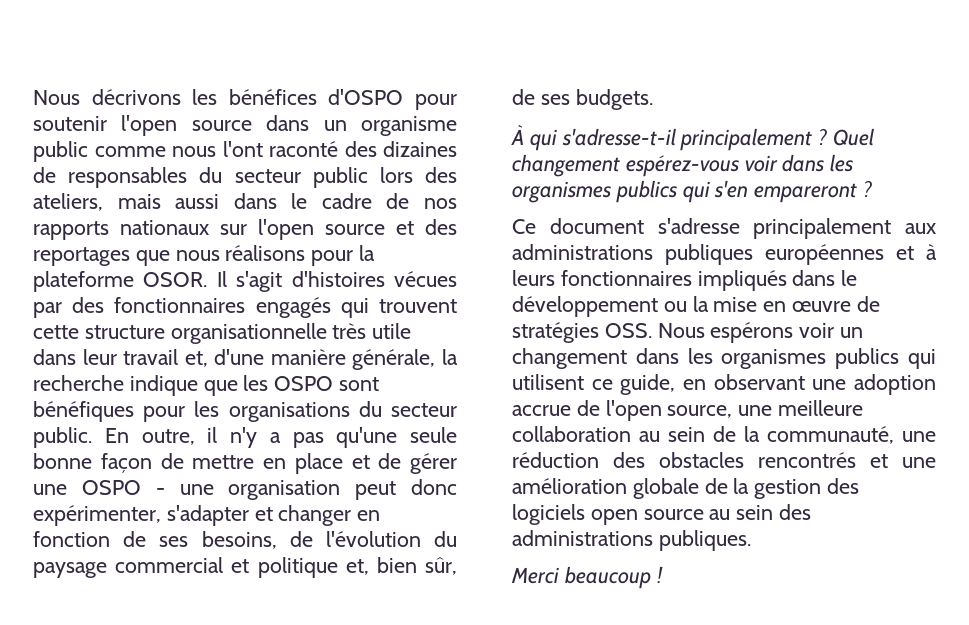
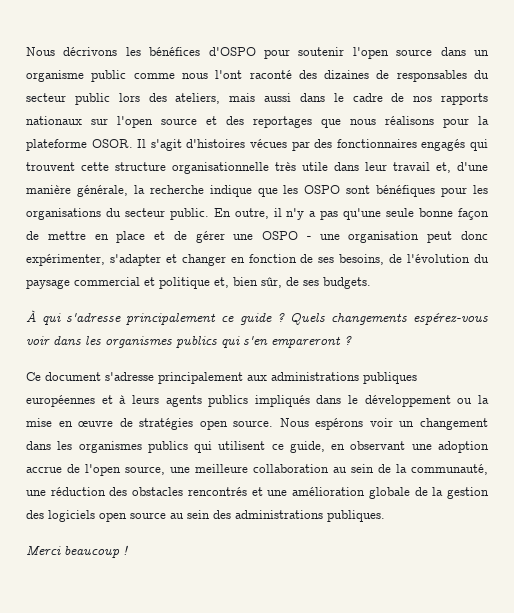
- À qui s'adresse-t-il principalement ? Quel changement espérez-vous voir dans les organismes publics qui s'en empareront ?
+ À qui s'adresse principalement ce guide ? Quels changements espérez-vous voir dans les organismes publics qui s'en empareront ?
- Ce document s'adresse principalement aux administrations publiques européennes et à leurs fonctionnaires impliqués dans le développement ou la mise en œuvre de stratégies OSS. Nous espérons voir un changement dans les organismes publics qui utilisent ce guide, en observant une adoption accrue de l'open source, une meilleure collaboration au sein de la communauté, une réduction des obstacles rencontrés et une amélioration globale de la gestion des logiciels open source au sein des administrations publiques.
+ Ce document s'adresse principalement aux administrations publiques européennes et à leurs agents publics impliqués dans le développement ou la mise en œuvre de stratégies open source. Nous espérons voir un changement dans les organismes publics qui utilisent ce guide, en observant une adoption accrue de l'open source, une meilleure collaboration au sein de la communauté, une réduction des obstacles rencontrés et une amélioration globale de la gestion des logiciels open source au sein des administrations publiques.

